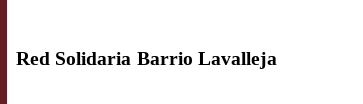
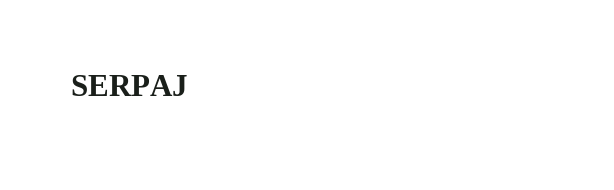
- Red Solidaria Barrio Lavalleja
+ SERPAJ

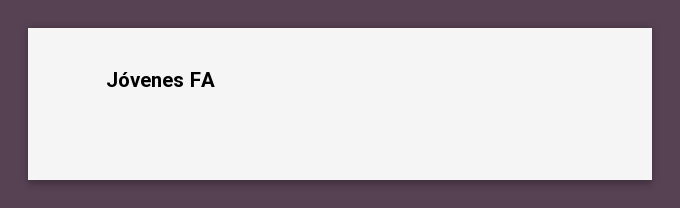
- SERPAJ
+ Jóvenes FA

